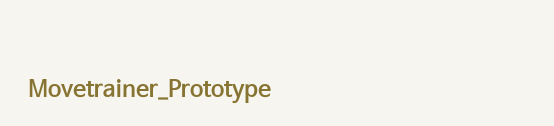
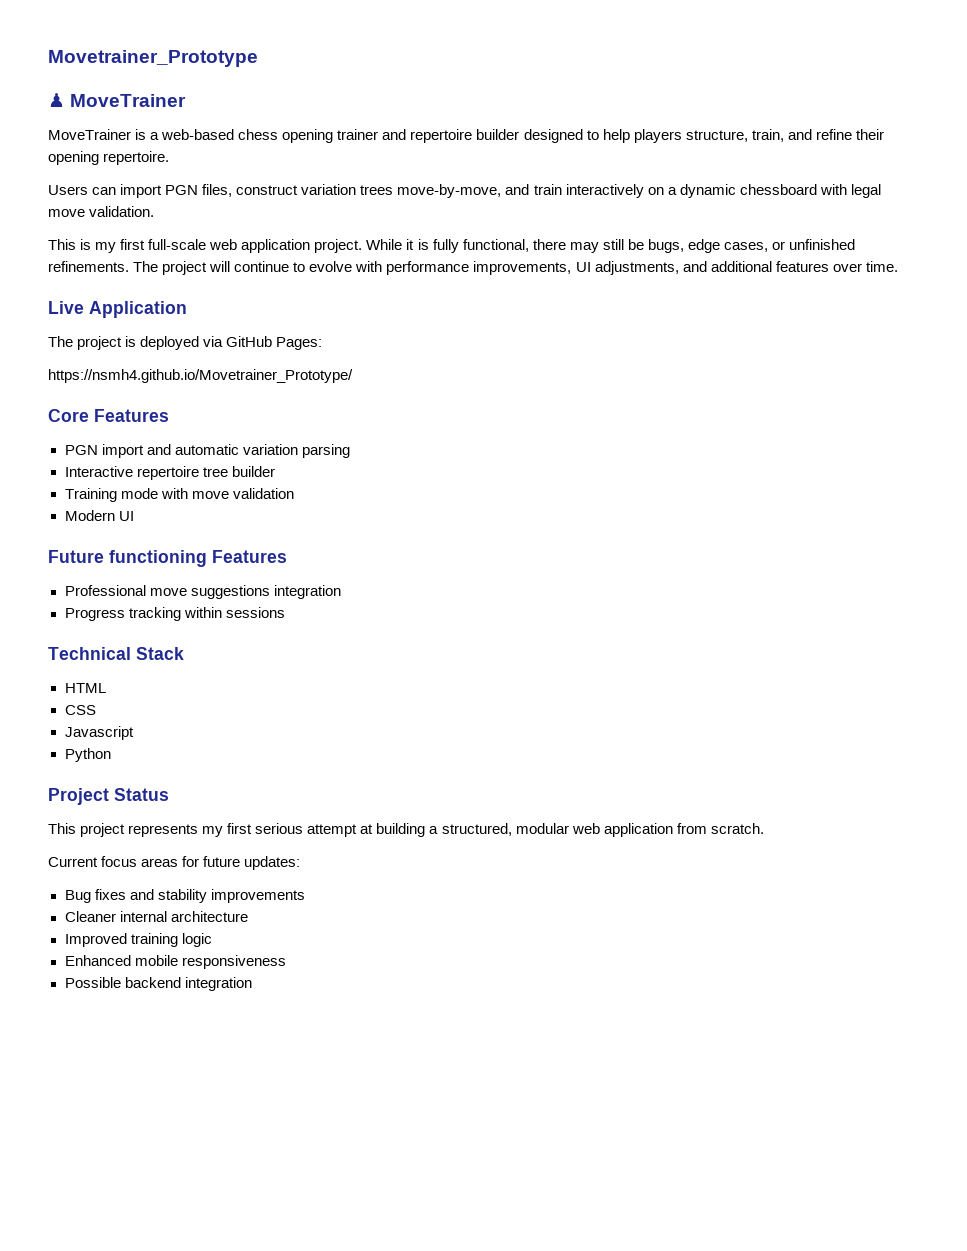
+ ♟ MoveTrainer
+ MoveTrainer is a web-based chess opening trainer and repertoire builder designed to help players structure, train, and refine their opening repertoire.
+ Users can import PGN files, construct variation trees move-by-move, and train interactively on a dynamic chessboard with legal move validation.
+ This is my first full-scale web application project. While it is fully functional, there may still be bugs, edge cases, or unfinished refinements. The project will continue to evolve with performance improvements, UI adjustments, and additional features over time.
+ Live Application
+ The project is deployed via GitHub Pages:
+ https://nsmh4.github.io/Movetrainer_Prototype/
+ Core Features
+ PGN import and automatic variation parsing
+ Interactive repertoire tree builder
+ Training mode with move validation
+ Modern UI
+ Future functioning Features
+ Professional move suggestions integration
+ Progress tracking within sessions
+ Technical Stack
+ HTML
+ CSS
+ Javascript
+ Python
+ Project Status
+ This project represents my first serious attempt at building a structured, modular web application from scratch.
+ Current focus areas for future updates:
+ Bug fixes and stability improvements
+ Cleaner internal architecture
+ Improved training logic
+ Enhanced mobile responsiveness
+ Possible backend integration

